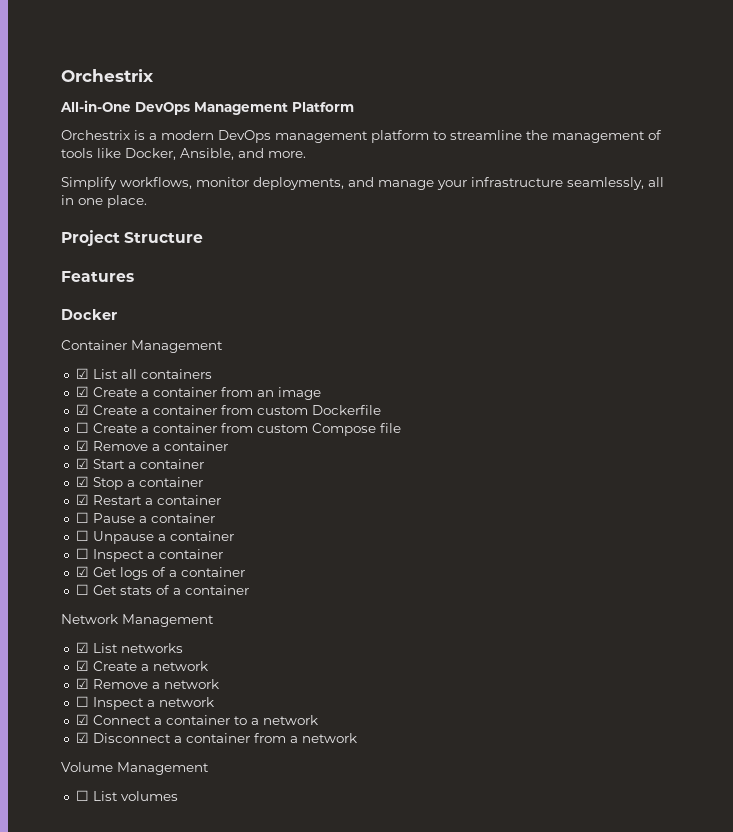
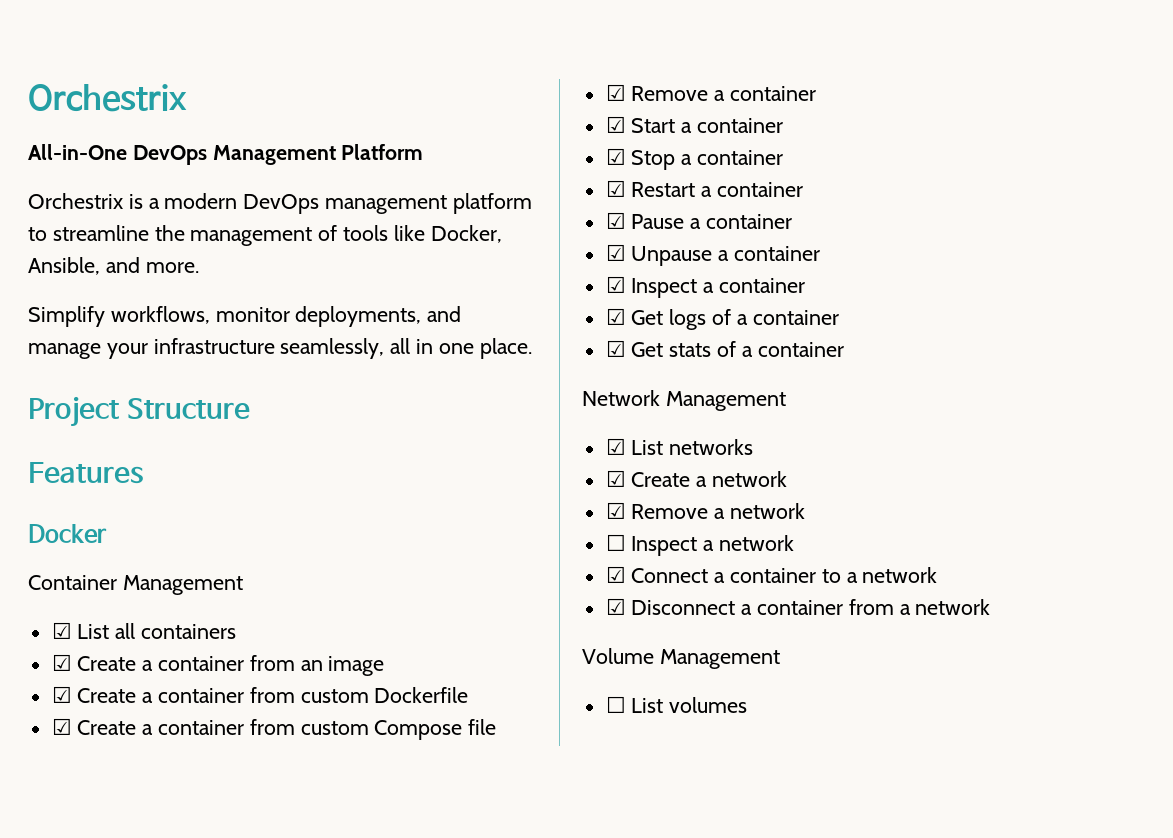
- ☐ Create a container from custom Compose file
+ ☑ Create a container from custom Compose file
- ☐ Pause a container
+ ☑ Pause a container
- ☐ Unpause a container
+ ☑ Unpause a container
- ☐ Inspect a container
+ ☑ Inspect a container
- ☐ Get stats of a container
+ ☑ Get stats of a container

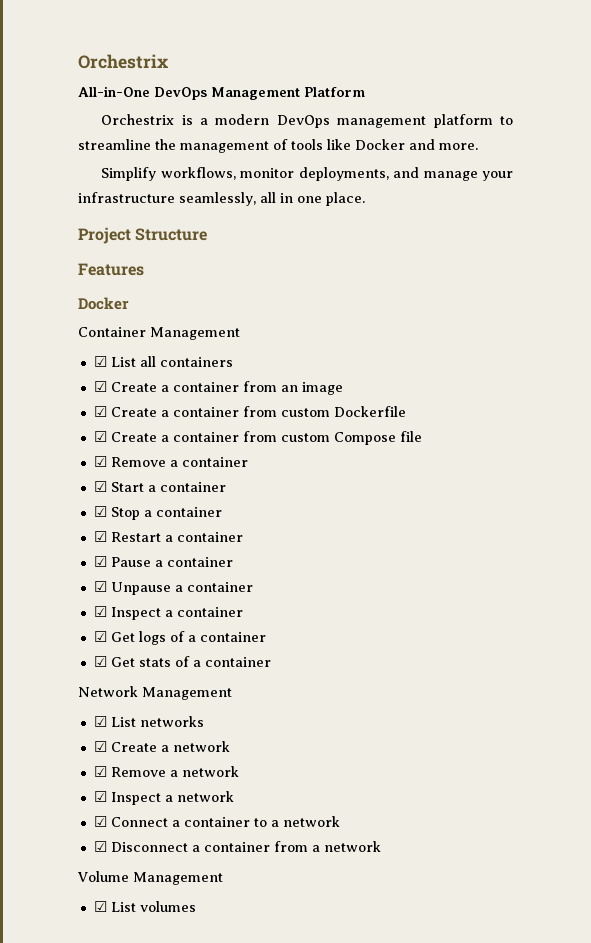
- Orchestrix is a modern DevOps management platform to streamline the management of tools like Docker, Ansible, and more.
+ Orchestrix is a modern DevOps management platform to streamline the management of tools like Docker and more.
- ☐ Inspect a network
+ ☑ Inspect a network
- ☐ List volumes
+ ☑ List volumes

